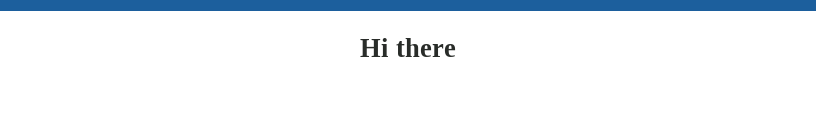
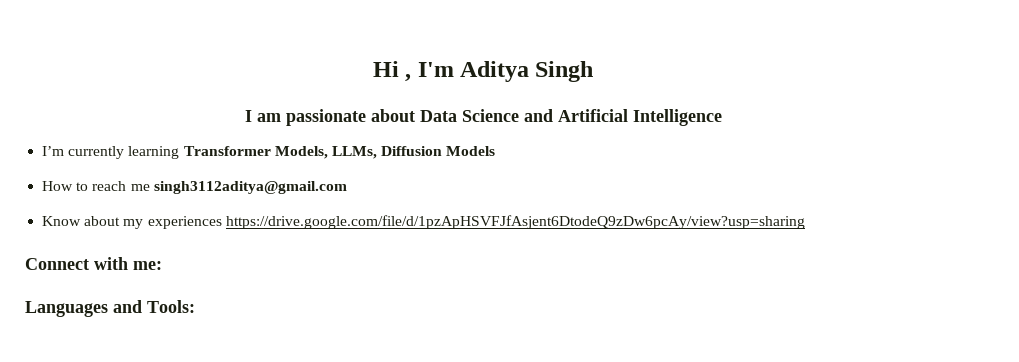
- Hi there
+ Hi , I'm Aditya Singh
+ I am passionate about Data Science and Artificial Intelligence
+ I’m currently learning Transformer Models, LLMs, Diffusion Models
+ How to reach me singh3112aditya@gmail.com
+ Know about my experiences https://drive.google.com/file/d/1pzApHSVFJfAsjent6DtodeQ9zDw6pcAy/view?usp=sharing
+ Connect with me:
+ Languages and Tools:

